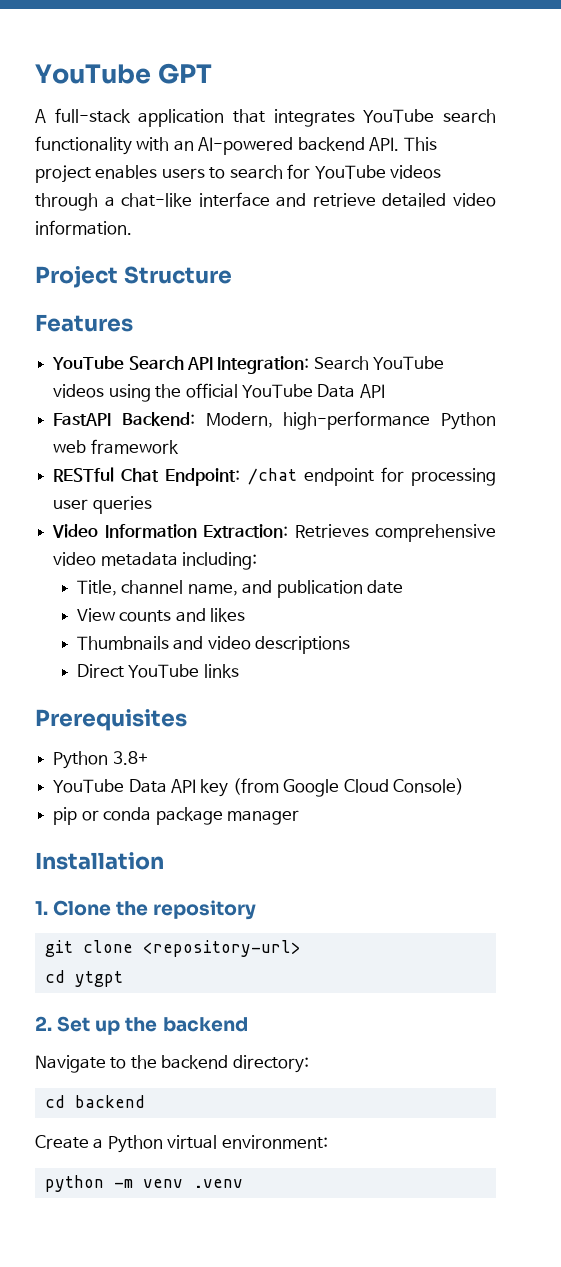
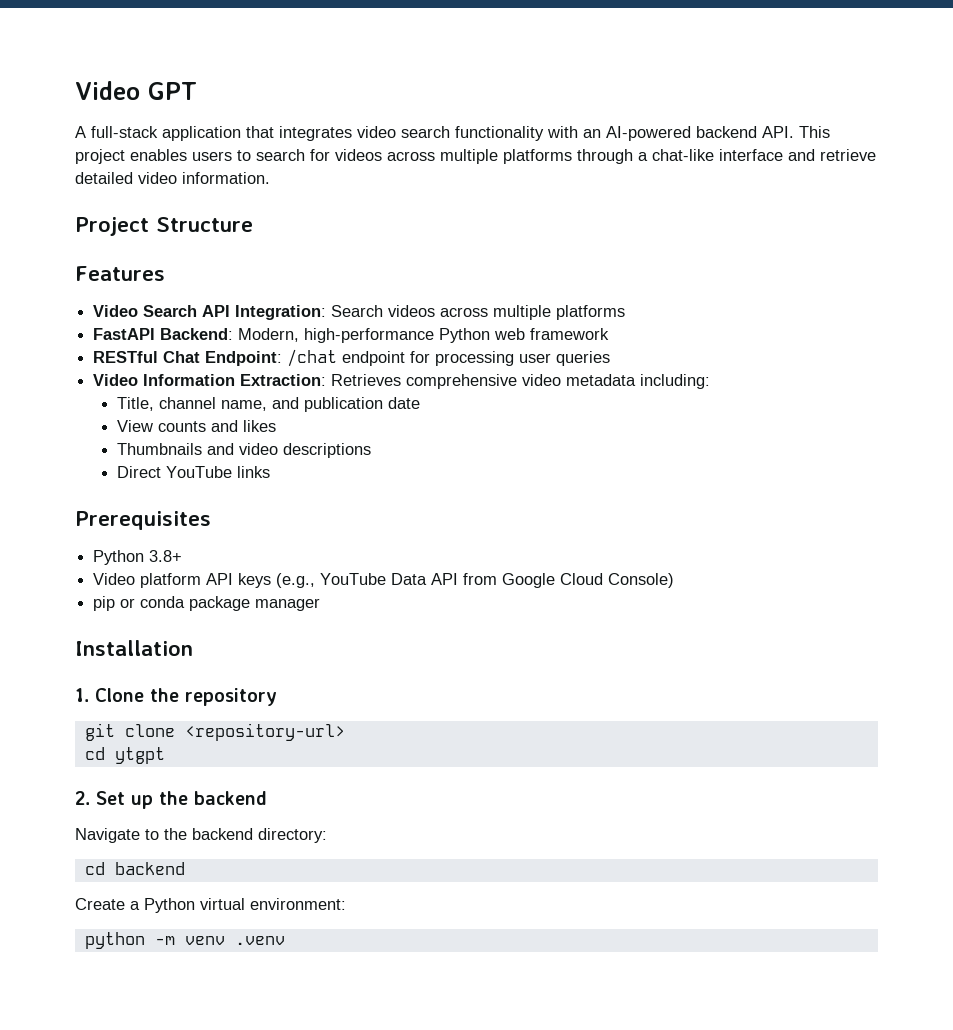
- YouTube GPT
+ Video GPT
- A full-stack application that integrates YouTube search functionality with an AI-powered backend API. This project enables users to search for YouTube videos through a chat-like interface and retrieve detailed video information.
+ A full-stack application that integrates video search functionality with an AI-powered backend API. This project enables users to search for videos across multiple platforms through a chat-like interface and retrieve detailed video information.
- YouTube Search API Integration: Search YouTube videos using the official YouTube Data API
+ Video Search API Integration: Search videos across multiple platforms
- YouTube Data API key (from Google Cloud Console)
+ Video platform API keys (e.g., YouTube Data API from Google Cloud Console)

